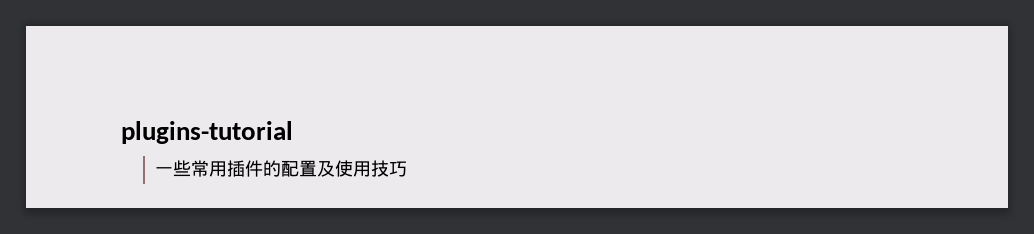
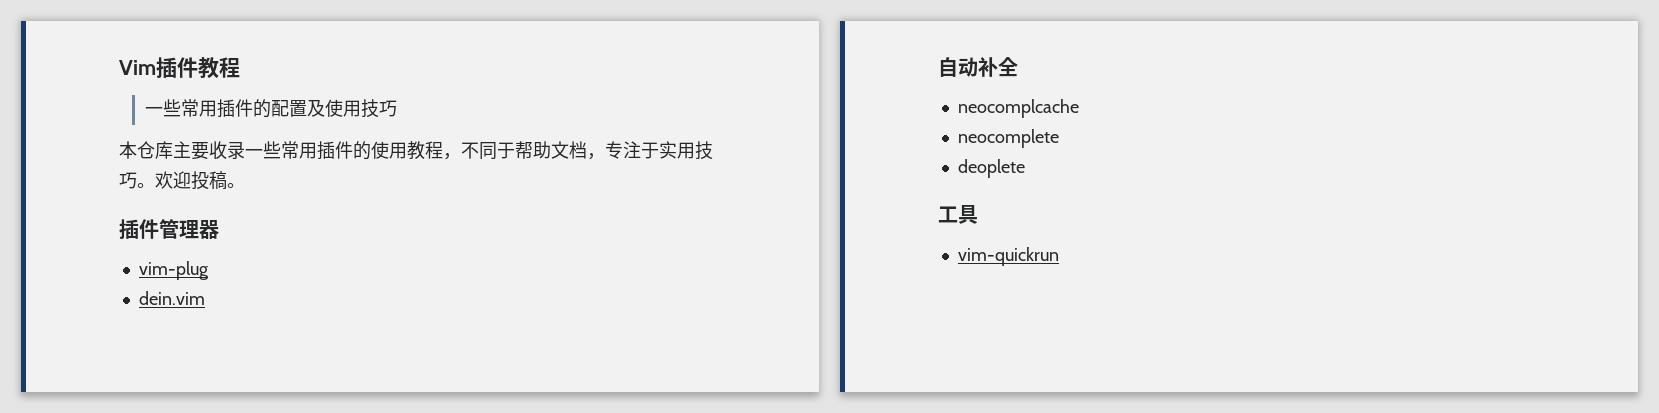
- plugins-tutorial
+ Vim插件教程
+ 本仓库主要收录一些常用插件的使用教程，不同于帮助文档，专注于实用技巧。欢迎投稿。
+ 插件管理器
+ vim-plug
+ dein.vim
+ 自动补全
+ neocomplcache
+ neocomplete
+ deoplete
+ 工具
+ vim-quickrun

